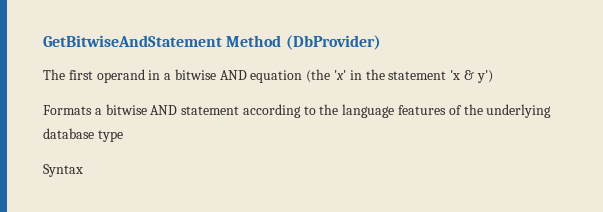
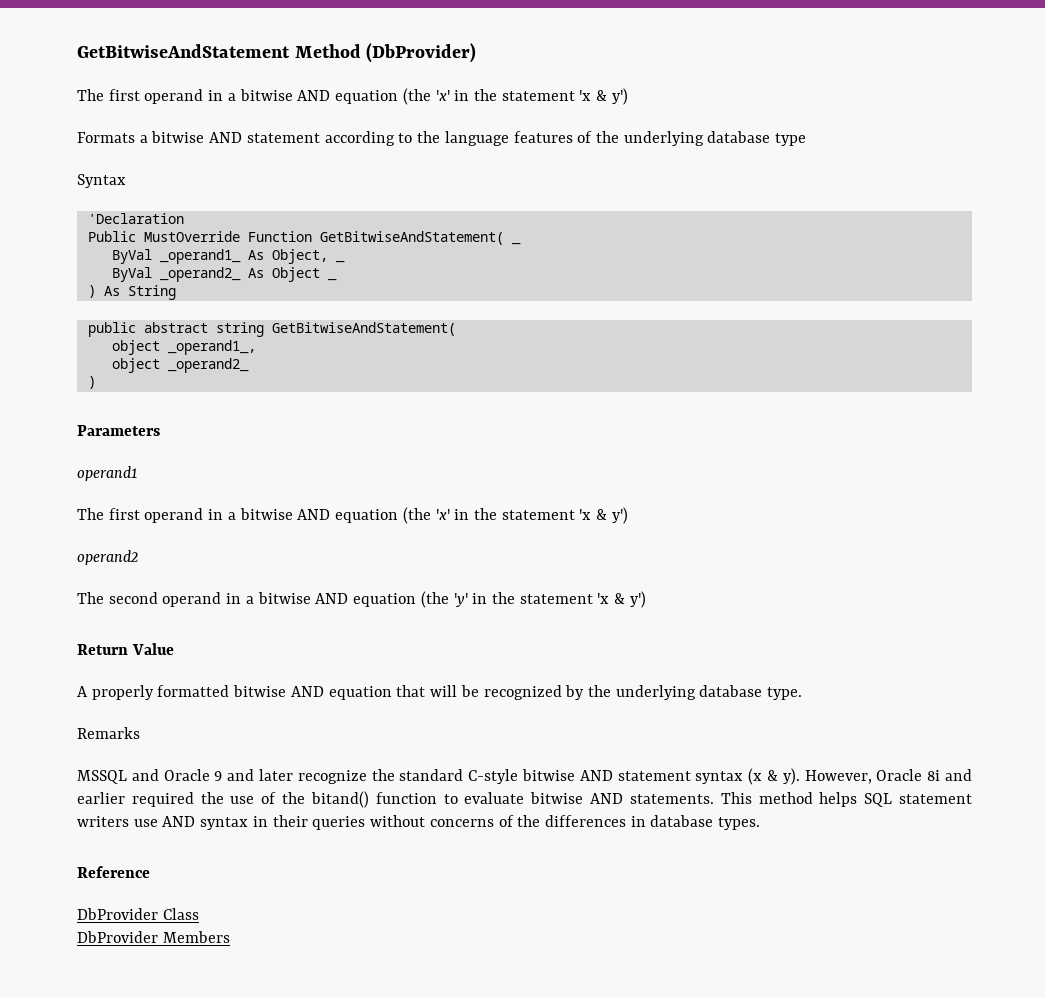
+ 'Declaration
+ Public MustOverride Function GetBitwiseAndStatement( _
+ ByVal _operand1_ As Object, _
+ ByVal _operand2_ As Object _
+ ) As String
+ public abstract string GetBitwiseAndStatement(
+ object _operand1_,
+ object _operand2_
+ )
+ Parameters
+ operand1
+ The first operand in a bitwise AND equation (the 'x' in the statement 'x & y')
+ operand2
+ The second operand in a bitwise AND equation (the 'y' in the statement 'x & y')
+ Return Value
+ A properly formatted bitwise AND equation that will be recognized by the underlying database type.
+ Remarks
+ MSSQL and Oracle 9 and later recognize the standard C-style bitwise AND statement syntax (x & y). However, Oracle 8i and earlier required the use of the bitand() function to evaluate bitwise AND statements. This method helps SQL statement writers use AND syntax in their queries without concerns of the differences in database types.
+ Reference
+ DbProvider Class
+ DbProvider Members

